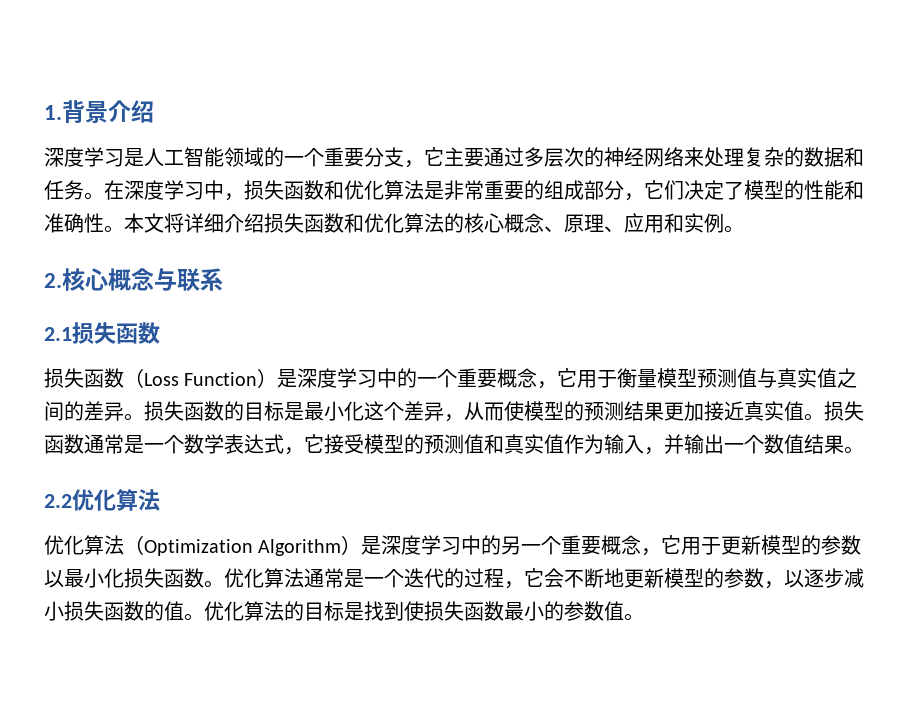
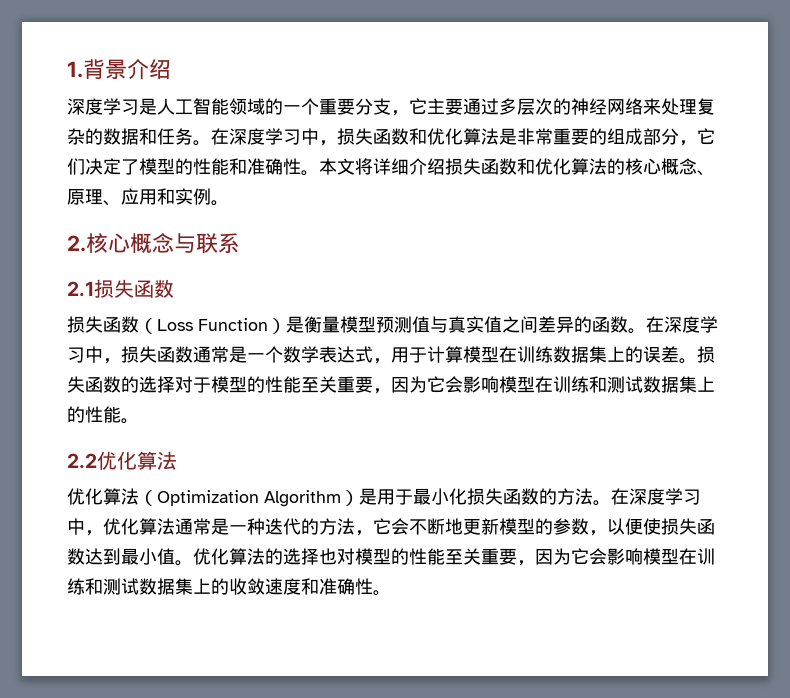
- 损失函数（Loss Function）是深度学习中的一个重要概念，它用于衡量模型预测值与真实值之间的差异。损失函数的目标是最小化这个差异，从而使模型的预测结果更加接近真实值。损失函数通常是一个数学表达式，它接受模型的预测值和真实值作为输入，并输出一个数值结果。
+ 损失函数（Loss Function）是衡量模型预测值与真实值之间差异的函数。在深度学习中，损失函数通常是一个数学表达式，用于计算模型在训练数据集上的误差。损失函数的选择对于模型的性能至关重要，因为它会影响模型在训练和测试数据集上的性能。
- 优化算法（Optimization Algorithm）是深度学习中的另一个重要概念，它用于更新模型的参数以最小化损失函数。优化算法通常是一个迭代的过程，它会不断地更新模型的参数，以逐步减小损失函数的值。优化算法的目标是找到使损失函数最小的参数值。
+ 优化算法（Optimization Algorithm）是用于最小化损失函数的方法。在深度学习中，优化算法通常是一种迭代的方法，它会不断地更新模型的参数，以便使损失函数达到最小值。优化算法的选择也对模型的性能至关重要，因为它会影响模型在训练和测试数据集上的收敛速度和准确性。

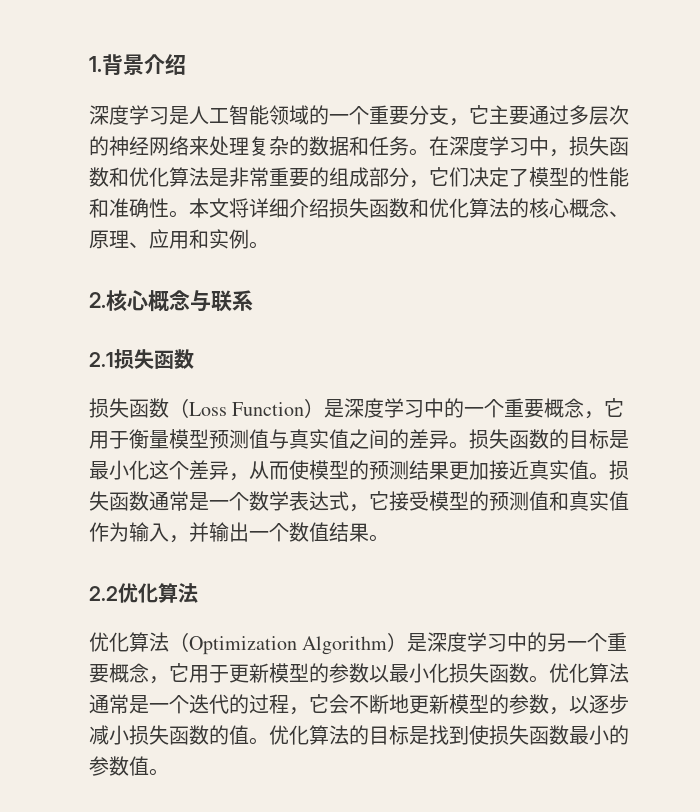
- 损失函数（Loss Function）是衡量模型预测值与真实值之间差异的函数。在深度学习中，损失函数通常是一个数学表达式，用于计算模型在训练数据集上的误差。损失函数的选择对于模型的性能至关重要，因为它会影响模型在训练和测试数据集上的性能。
+ 损失函数（Loss Function）是深度学习中的一个重要概念，它用于衡量模型预测值与真实值之间的差异。损失函数的目标是最小化这个差异，从而使模型的预测结果更加接近真实值。损失函数通常是一个数学表达式，它接受模型的预测值和真实值作为输入，并输出一个数值结果。
- 优化算法（Optimization Algorithm）是用于最小化损失函数的方法。在深度学习中，优化算法通常是一种迭代的方法，它会不断地更新模型的参数，以便使损失函数达到最小值。优化算法的选择也对模型的性能至关重要，因为它会影响模型在训练和测试数据集上的收敛速度和准确性。
+ 优化算法（Optimization Algorithm）是深度学习中的另一个重要概念，它用于更新模型的参数以最小化损失函数。优化算法通常是一个迭代的过程，它会不断地更新模型的参数，以逐步减小损失函数的值。优化算法的目标是找到使损失函数最小的参数值。

